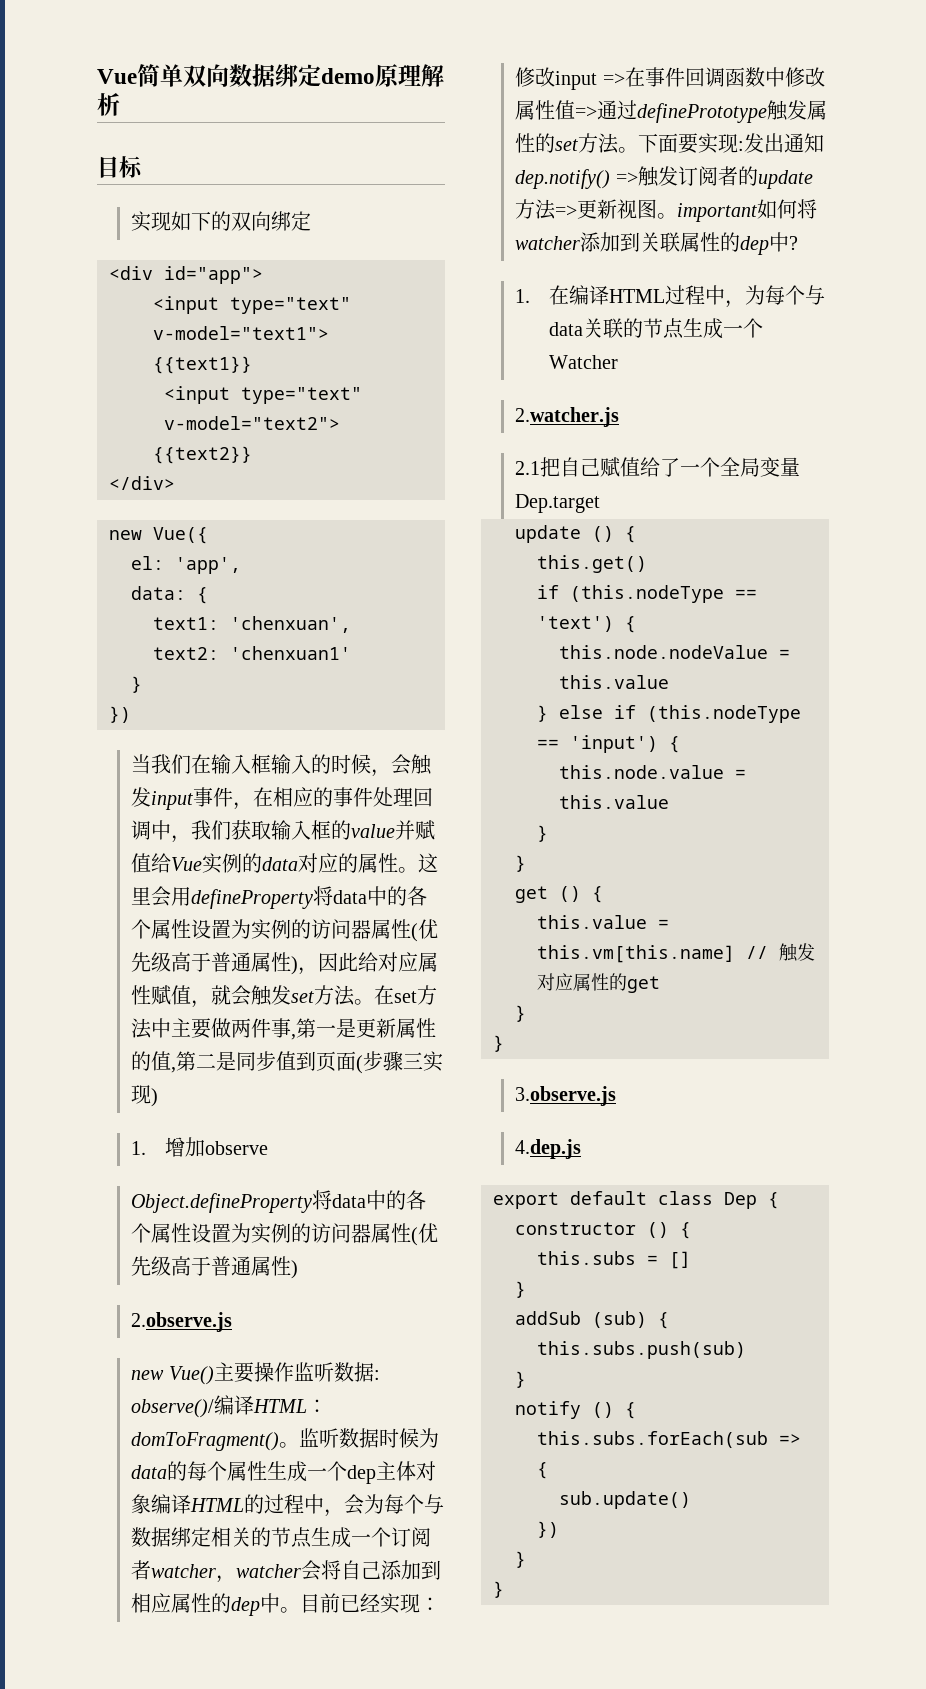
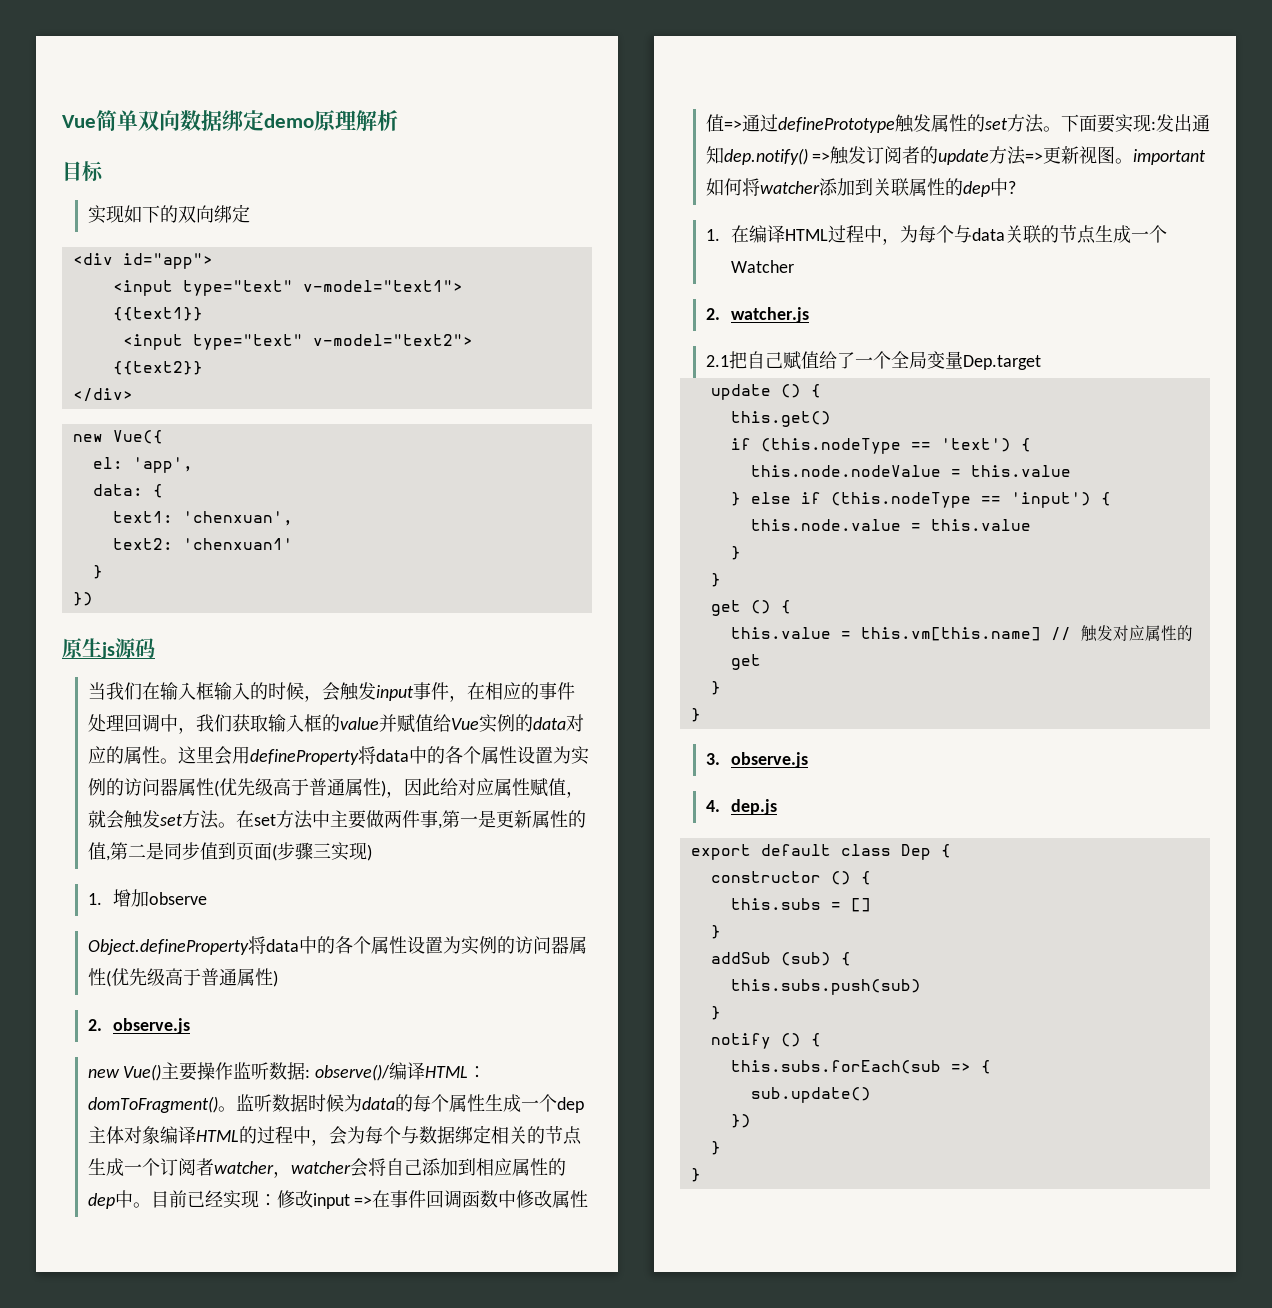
+ 原生js源码
- 2.observe.js
+ 2. observe.js
- 2.watcher.js
+ 2. watcher.js
- 3.observe.js
- 4.dep.js
+ 3. observe.js
+ 4. dep.js

